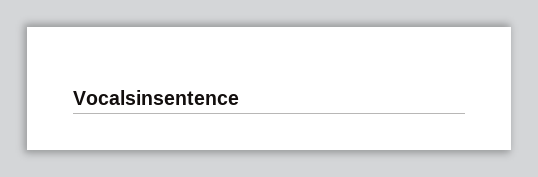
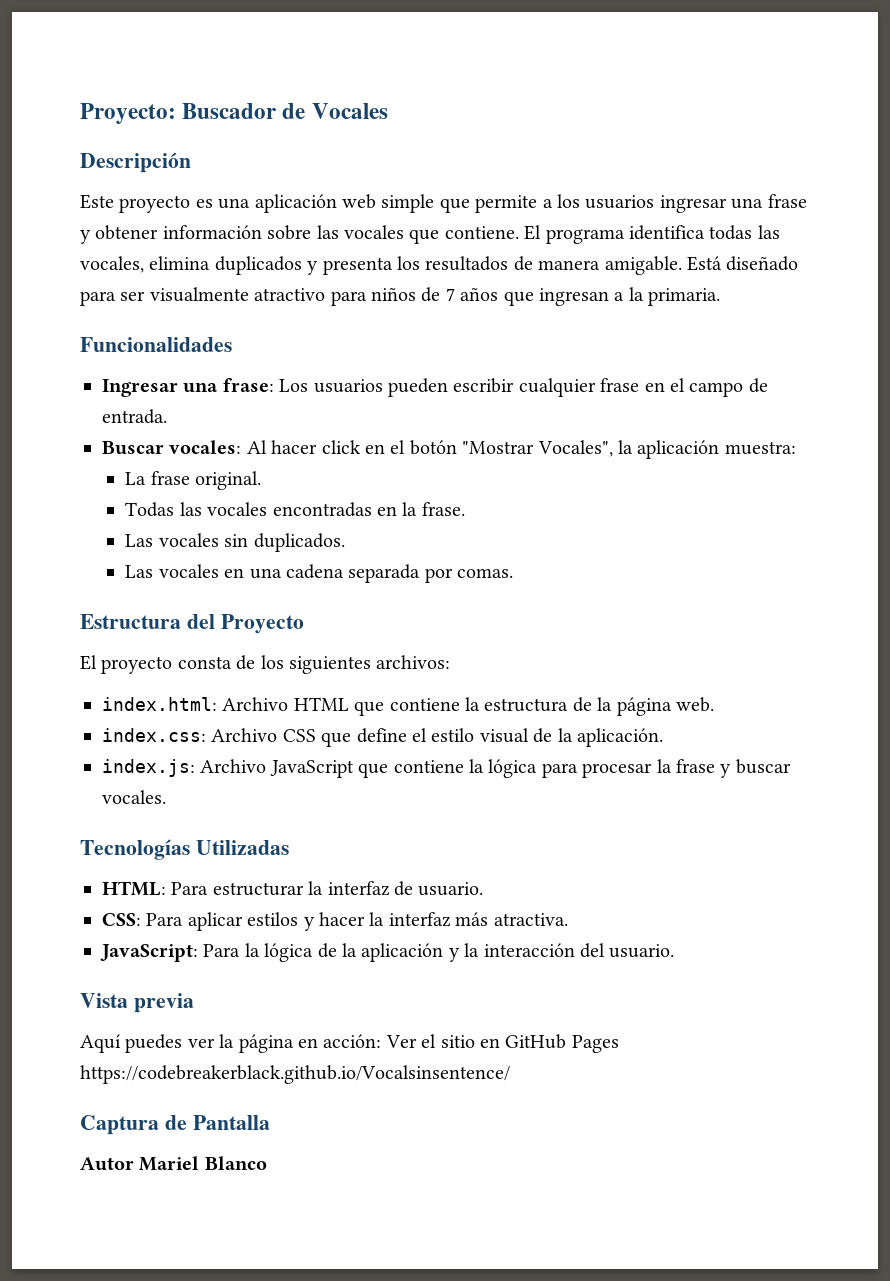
- Vocalsinsentence
+ Proyecto: Buscador de Vocales
+ Descripción
+ Este proyecto es una aplicación web simple que permite a los usuarios ingresar una frase y obtener información sobre las vocales que contiene. El programa identifica todas las vocales, elimina duplicados y presenta los resultados de manera amigable. Está diseñado para ser visualmente atractivo para niños de 7 años que ingresan a la primaria.
+ Funcionalidades
+ Ingresar una frase: Los usuarios pueden escribir cualquier frase en el campo de entrada.
+ Buscar vocales: Al hacer click en el botón "Mostrar Vocales", la aplicación muestra:
+ La frase original.
+ Todas las vocales encontradas en la frase.
+ Las vocales sin duplicados.
+ Las vocales en una cadena separada por comas.
+ Estructura del Proyecto
+ El proyecto consta de los siguientes archivos:
+ index.html: Archivo HTML que contiene la estructura de la página web.
+ index.css: Archivo CSS que define el estilo visual de la aplicación.
+ index.js: Archivo JavaScript que contiene la lógica para procesar la frase y buscar vocales.
+ Tecnologías Utilizadas
+ HTML: Para estructurar la interfaz de usuario.
+ CSS: Para aplicar estilos y hacer la interfaz más atractiva.
+ JavaScript: Para la lógica de la aplicación y la interacción del usuario.
+ Vista previa
+ Aquí puedes ver la página en acción: Ver el sitio en GitHub Pages https://codebreakerblack.github.io/Vocalsinsentence/
+ Captura de Pantalla
+ Autor Mariel Blanco

